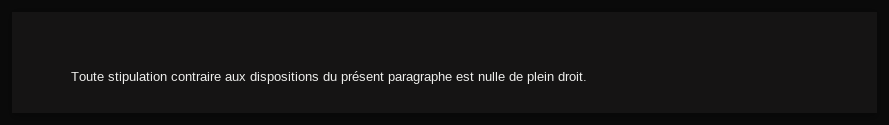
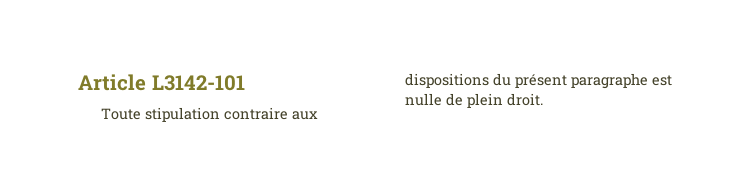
+ Article L3142-101

